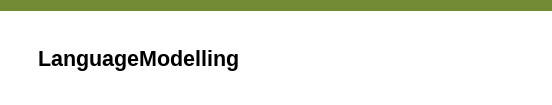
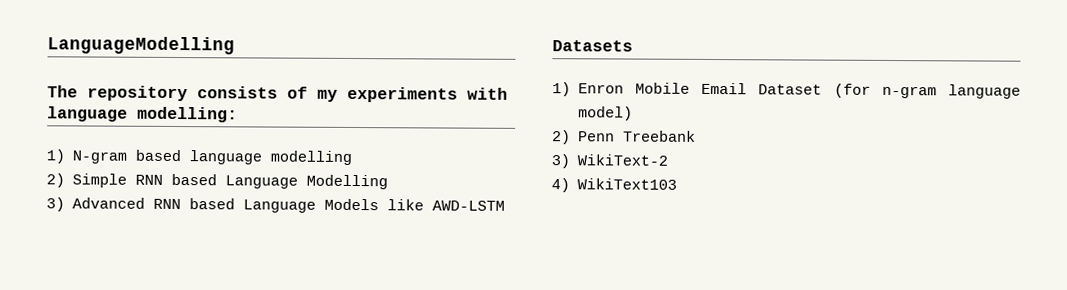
+ The repository consists of my experiments with language modelling:
+ 1) N-gram based language modelling
+ 2) Simple RNN based Language Modelling
+ 3) Advanced RNN based Language Models like AWD-LSTM
+ Datasets
+ 1) Enron Mobile Email Dataset (for n-gram language model)
+ 2) Penn Treebank
+ 3) WikiText-2
+ 4) WikiText103

